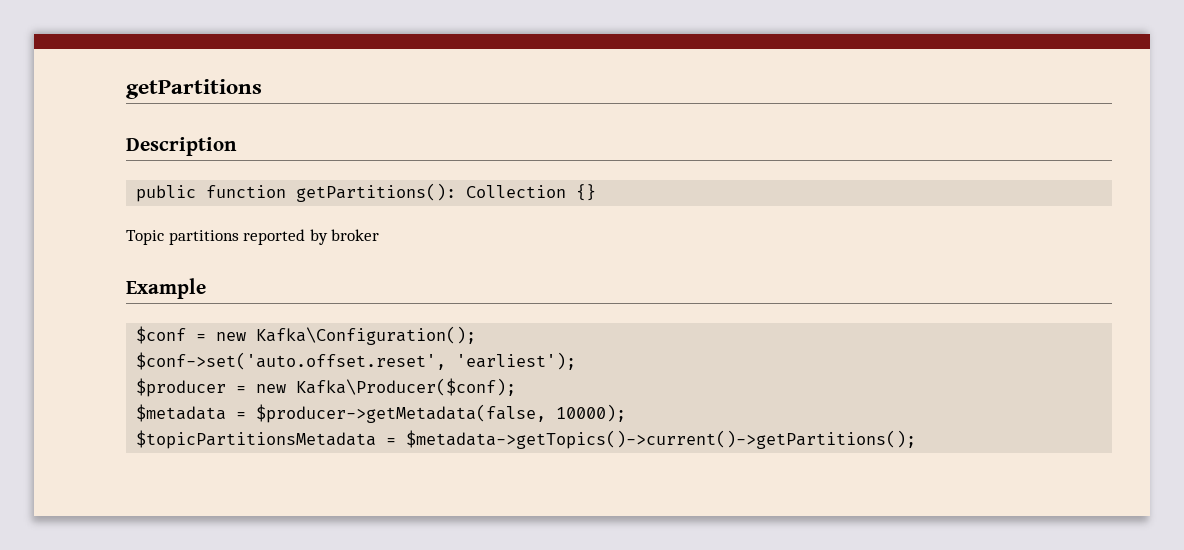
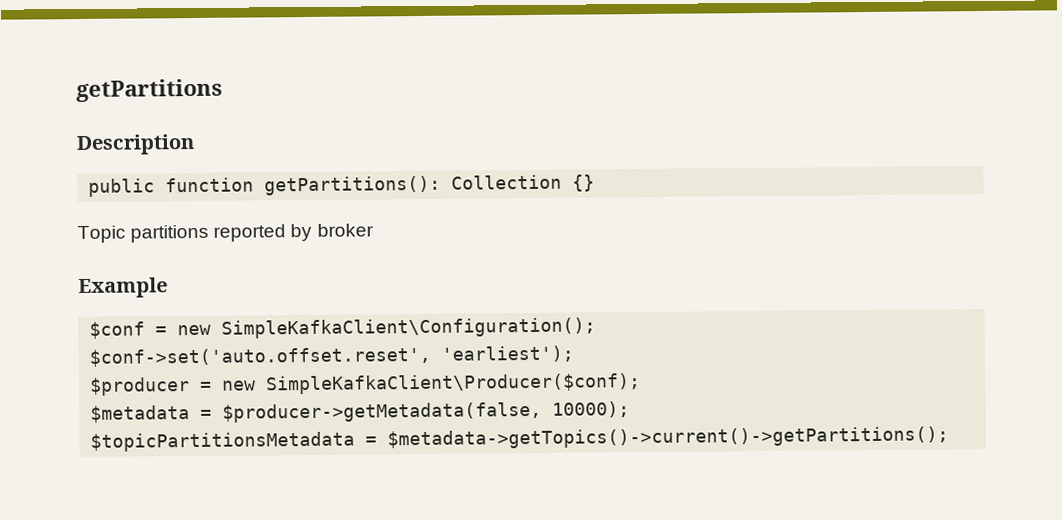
- $conf = new Kafka\Configuration();
+ $conf = new SimpleKafkaClient\Configuration();
- $producer = new Kafka\Producer($conf);
+ $producer = new SimpleKafkaClient\Producer($conf);

